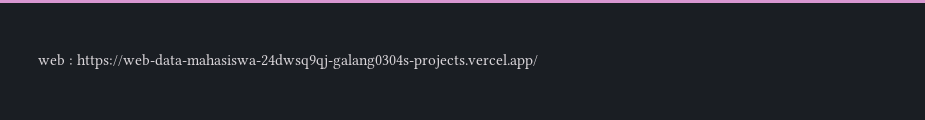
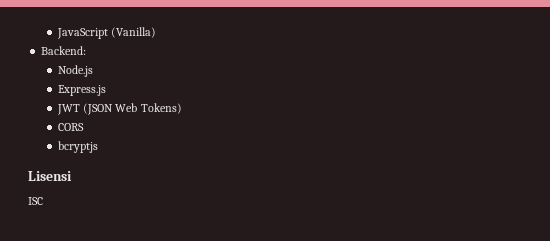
- web : https://web-data-mahasiswa-24dwsq9qj-galang0304s-projects.vercel.app/
+ JavaScript (Vanilla)
+ Backend:
+ Node.js
+ Express.js
+ JWT (JSON Web Tokens)
+ CORS
+ bcryptjs
+ Lisensi
+ ISC

